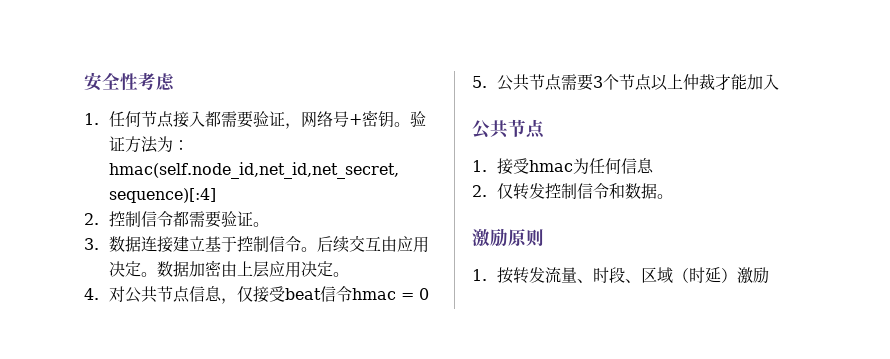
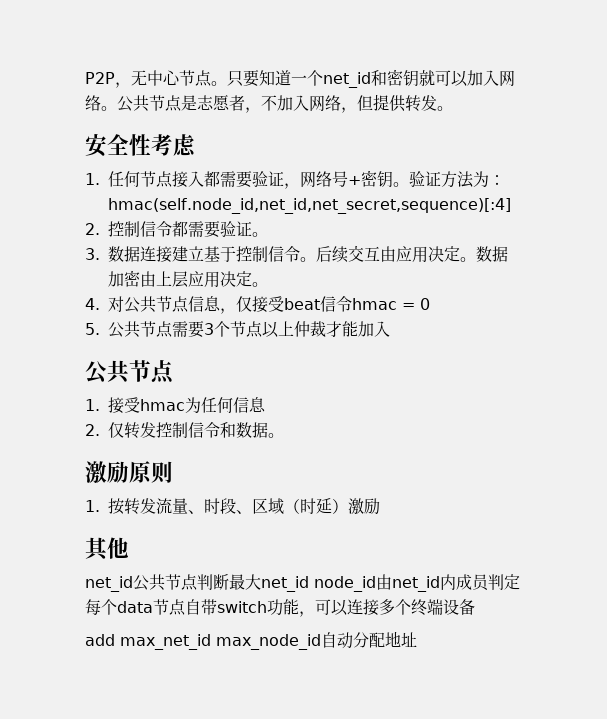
+ P2P，无中心节点。只要知道一个net_id和密钥就可以加入网络。公共节点是志愿者，不加入网络，但提供转发。
+ 其他
+ net_id公共节点判断最大net_id node_id由net_id内成员判定每个data节点自带switch功能，可以连接多个终端设备
+ add max_net_id max_node_id自动分配地址

